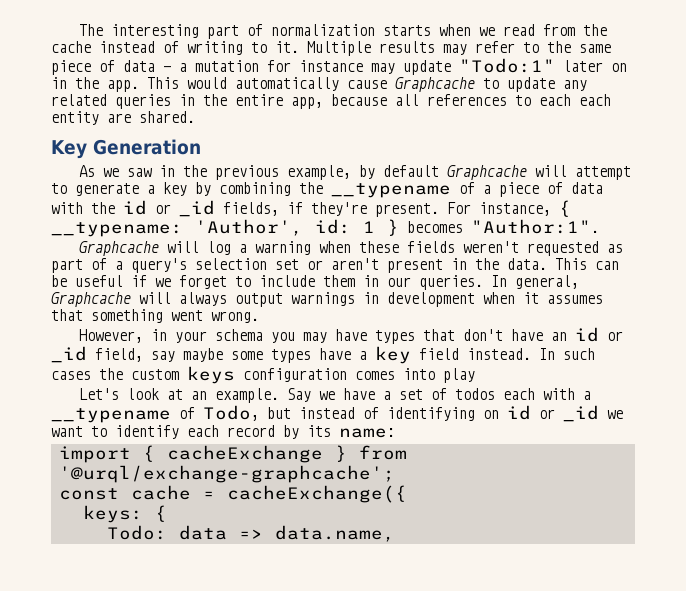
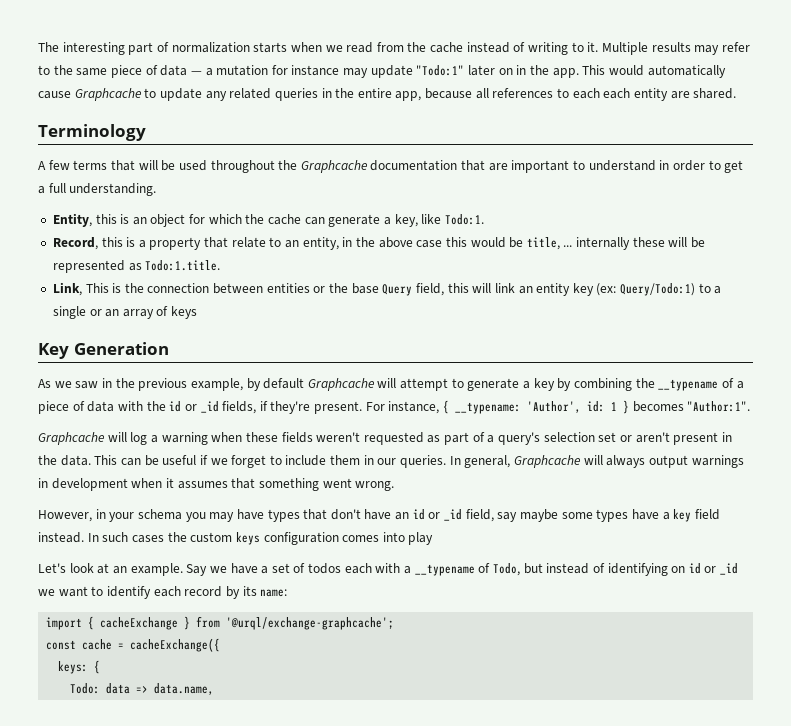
+ Terminology
+ A few terms that will be used throughout the Graphcache documentation that are important to understand in order to get a full understanding.
+ Entity, this is an object for which the cache can generate a key, like Todo:1.
+ Record, this is a property that relate to an entity, in the above case this would be title, ... internally these will be represented as Todo:1.title.
+ Link, This is the connection between entities or the base Query field, this will link an entity key (ex: Query/Todo:1) to a single or an array of keys

